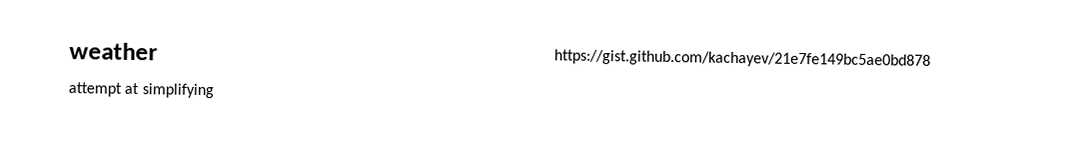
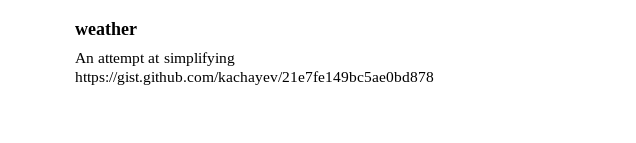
- attempt at simplifying https://gist.github.com/kachayev/21e7fe149bc5ae0bd878
+ An attempt at simplifying https://gist.github.com/kachayev/21e7fe149bc5ae0bd878

